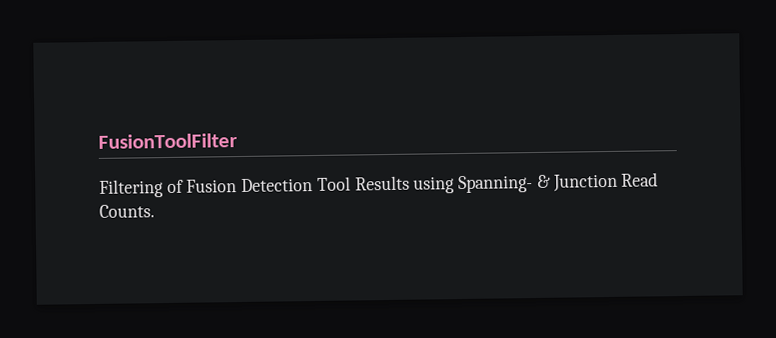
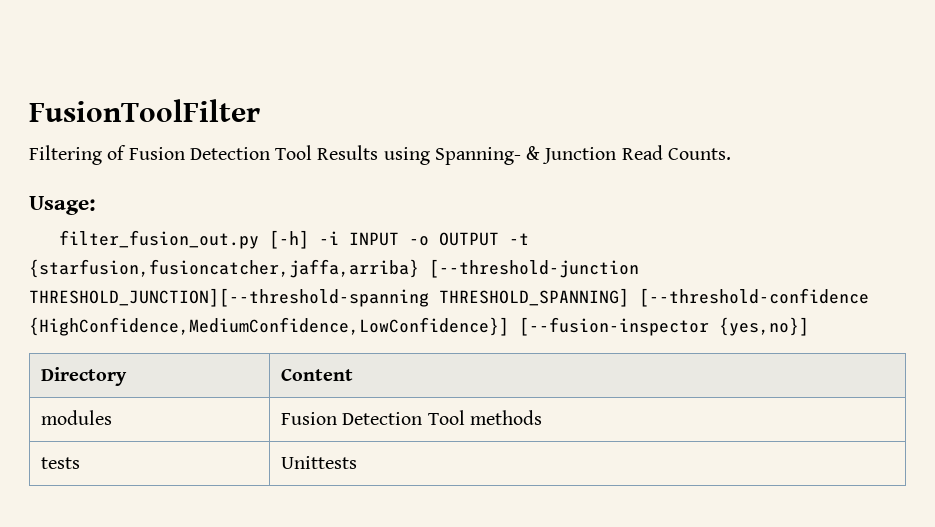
+ Usage:
+ filter_fusion_out.py [-h] -i INPUT -o OUTPUT -t {starfusion,fusioncatcher,jaffa,arriba} [--threshold-junction THRESHOLD_JUNCTION][--threshold-spanning THRESHOLD_SPANNING] [--threshold-confidence {HighConfidence,MediumConfidence,LowConfidence}] [--fusion-inspector {yes,no}]
+ Directory | Content
+ modules | Fusion Detection Tool methods
+ tests | Unittests

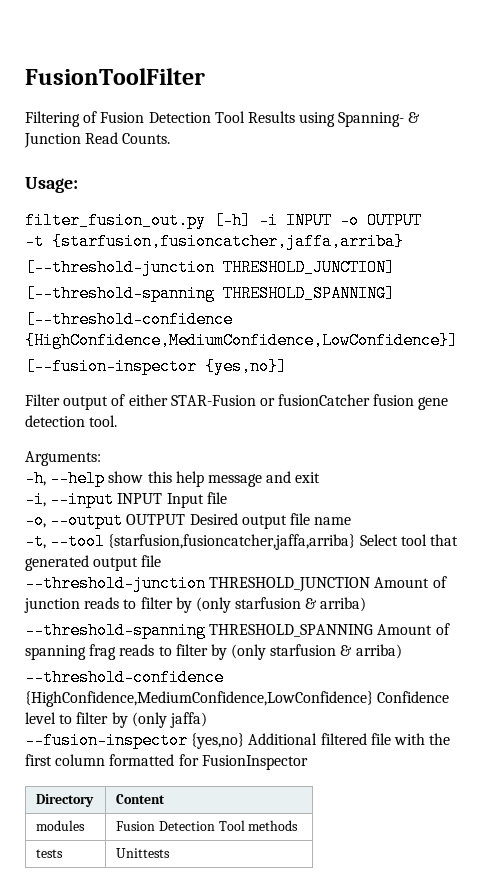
- filter_fusion_out.py [-h] -i INPUT -o OUTPUT -t {starfusion,fusioncatcher,jaffa,arriba} [--threshold-junction THRESHOLD_JUNCTION][--threshold-spanning THRESHOLD_SPANNING] [--threshold-confidence {HighConfidence,MediumConfidence,LowConfidence}] [--fusion-inspector {yes,no}]
+ filter_fusion_out.py [-h] -i INPUT -o OUTPUT
+ -t {starfusion,fusioncatcher,jaffa,arriba}
+ [--threshold-junction THRESHOLD_JUNCTION]
+ [--threshold-spanning THRESHOLD_SPANNING]
+ [--threshold-confidence {HighConfidence,MediumConfidence,LowConfidence}]
+ [--fusion-inspector {yes,no}]
+ Filter output of either STAR-Fusion or fusionCatcher fusion gene detection tool.
+ Arguments:
+ -h, --help show this help message and exit
+ -i, --input INPUT Input file
+ -o, --output OUTPUT Desired output file name
+ -t, --tool {starfusion,fusioncatcher,jaffa,arriba} Select tool that generated output file
+ --threshold-junction THRESHOLD_JUNCTION Amount of junction reads to filter by (only starfusion & arriba)
+ --threshold-spanning THRESHOLD_SPANNING Amount of spanning frag reads to filter by (only starfusion & arriba)
+ --threshold-confidence {HighConfidence,MediumConfidence,LowConfidence} Confidence level to filter by (only jaffa)
+ --fusion-inspector {yes,no} Additional filtered file with the first column formatted for FusionInspector

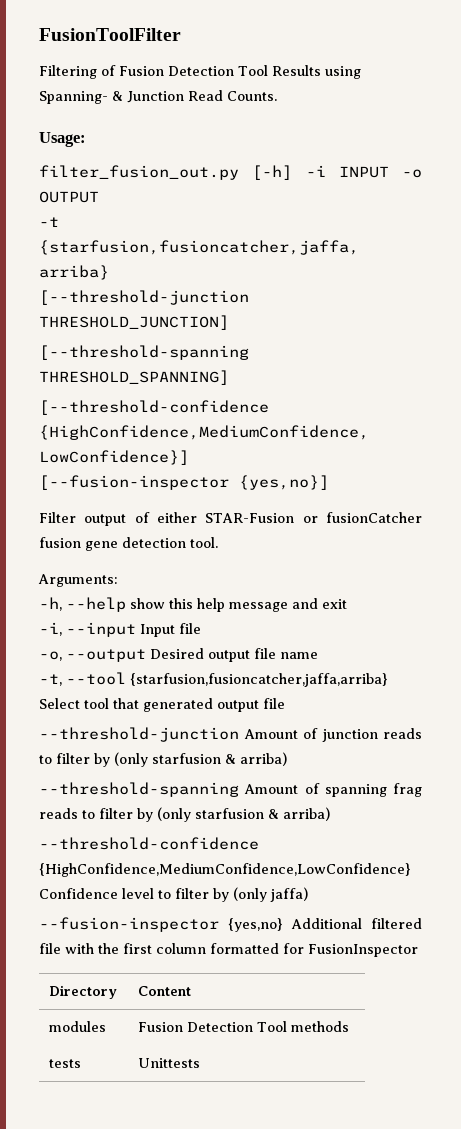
- -i, --input INPUT Input file
+ -i, --input Input file
- -o, --output OUTPUT Desired output file name
+ -o, --output Desired output file name
- --threshold-junction THRESHOLD_JUNCTION Amount of junction reads to filter by (only starfusion & arriba)
+ --threshold-junction Amount of junction reads to filter by (only starfusion & arriba)
- --threshold-spanning THRESHOLD_SPANNING Amount of spanning frag reads to filter by (only starfusion & arriba)
+ --threshold-spanning Amount of spanning frag reads to filter by (only starfusion & arriba)

